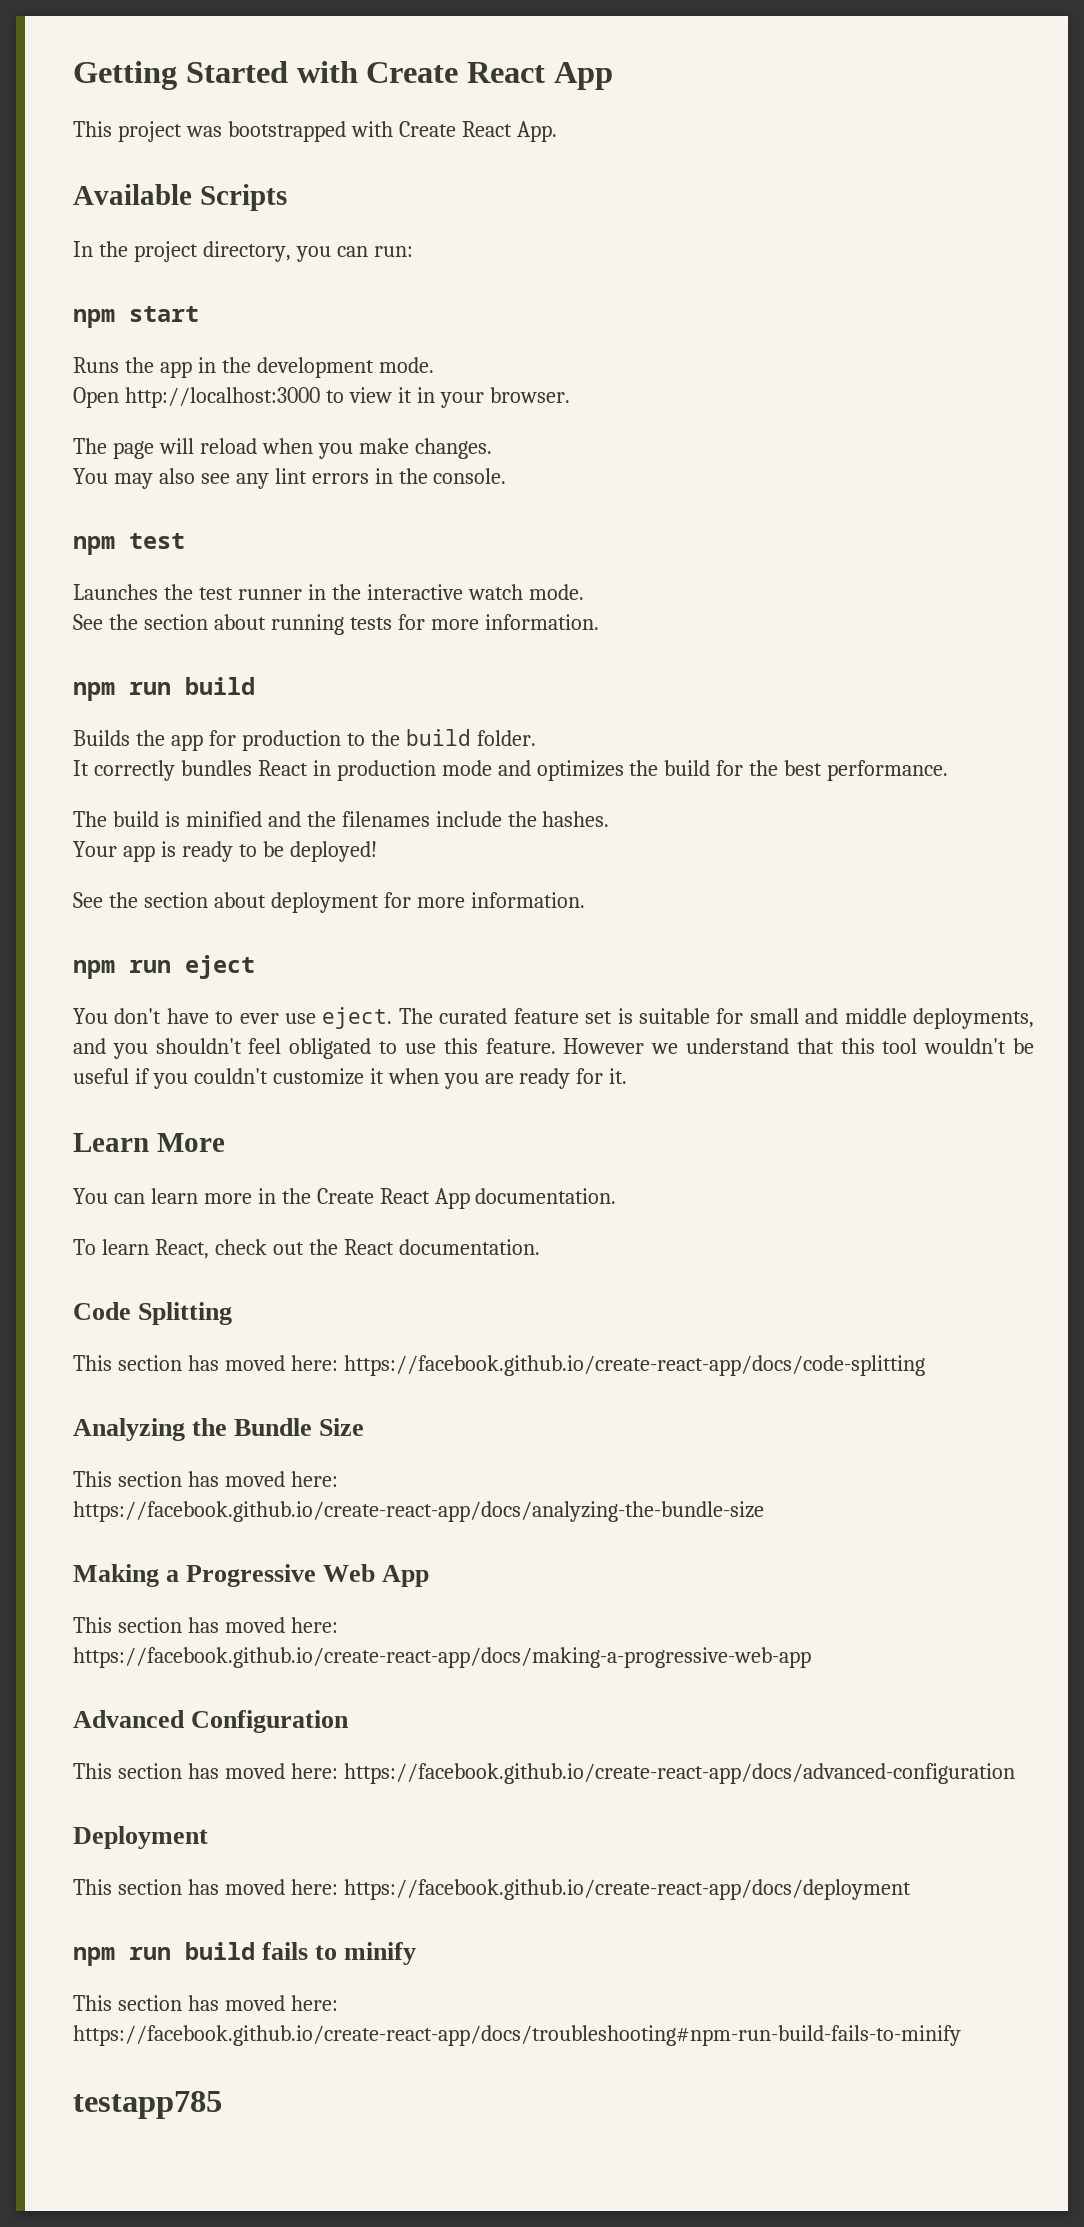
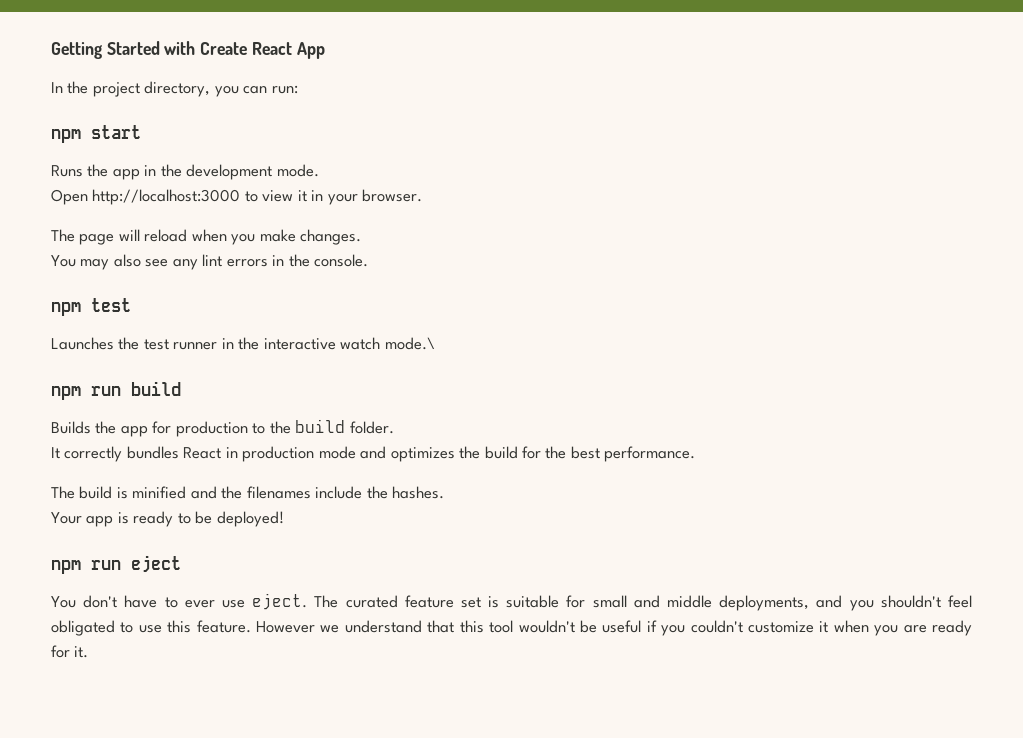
- This project was bootstrapped with Create React App.
- Available Scripts
- Launches the test runner in the interactive watch mode.
- See the section about running tests for more information.
+ Launches the test runner in the interactive watch mode.\
- See the section about deployment for more information.
- Learn More
- You can learn more in the Create React App documentation.
- To learn React, check out the React documentation.
- Code Splitting
- This section has moved here: https://facebook.github.io/create-react-app/docs/code-splitting
- Analyzing the Bundle Size
- This section has moved here: https://facebook.github.io/create-react-app/docs/analyzing-the-bundle-size
- Making a Progressive Web App
- This section has moved here: https://facebook.github.io/create-react-app/docs/making-a-progressive-web-app
- Advanced Configuration
- This section has moved here: https://facebook.github.io/create-react-app/docs/advanced-configuration
- Deployment
- This section has moved here: https://facebook.github.io/create-react-app/docs/deployment
- npm run build fails to minify
- This section has moved here: https://facebook.github.io/create-react-app/docs/troubleshooting#npm-run-build-fails-to-minify
- testapp785

